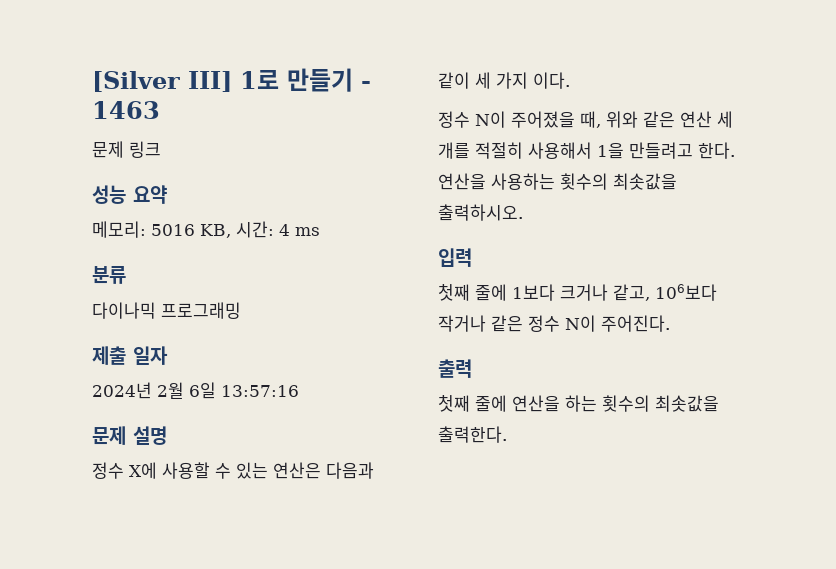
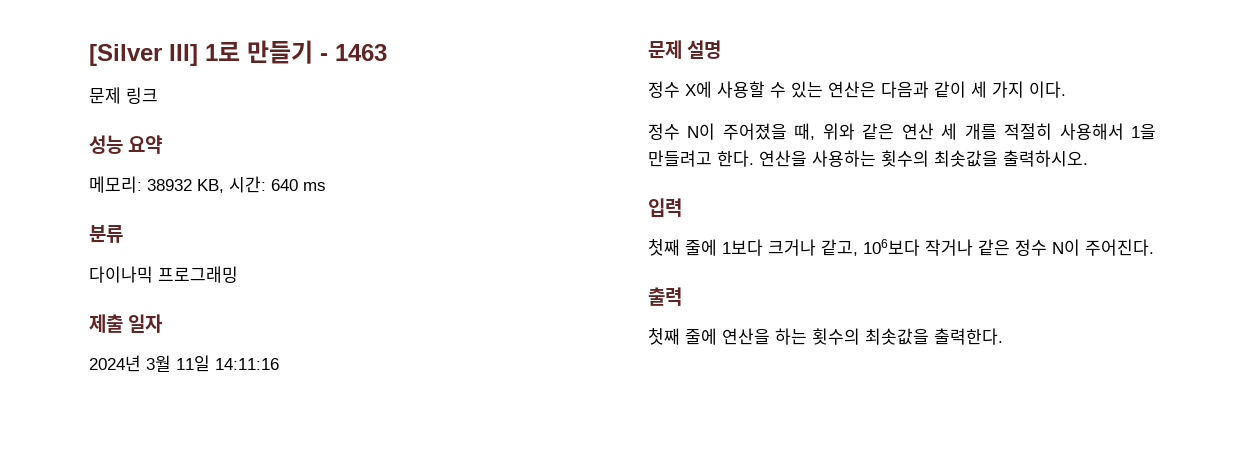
- 메모리: 5016 KB, 시간: 4 ms
+ 메모리: 38932 KB, 시간: 640 ms
- 2024년 2월 6일 13:57:16
+ 2024년 3월 11일 14:11:16

